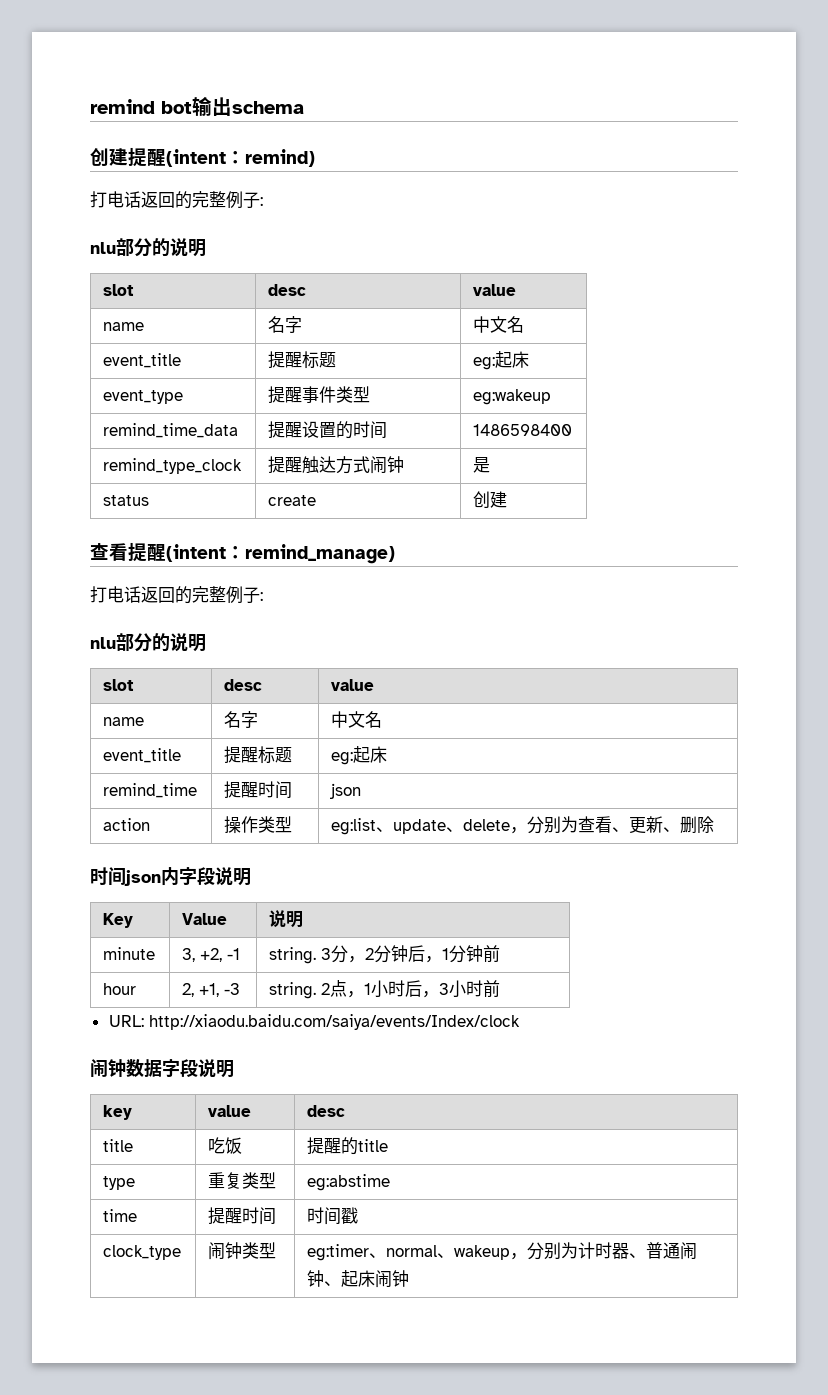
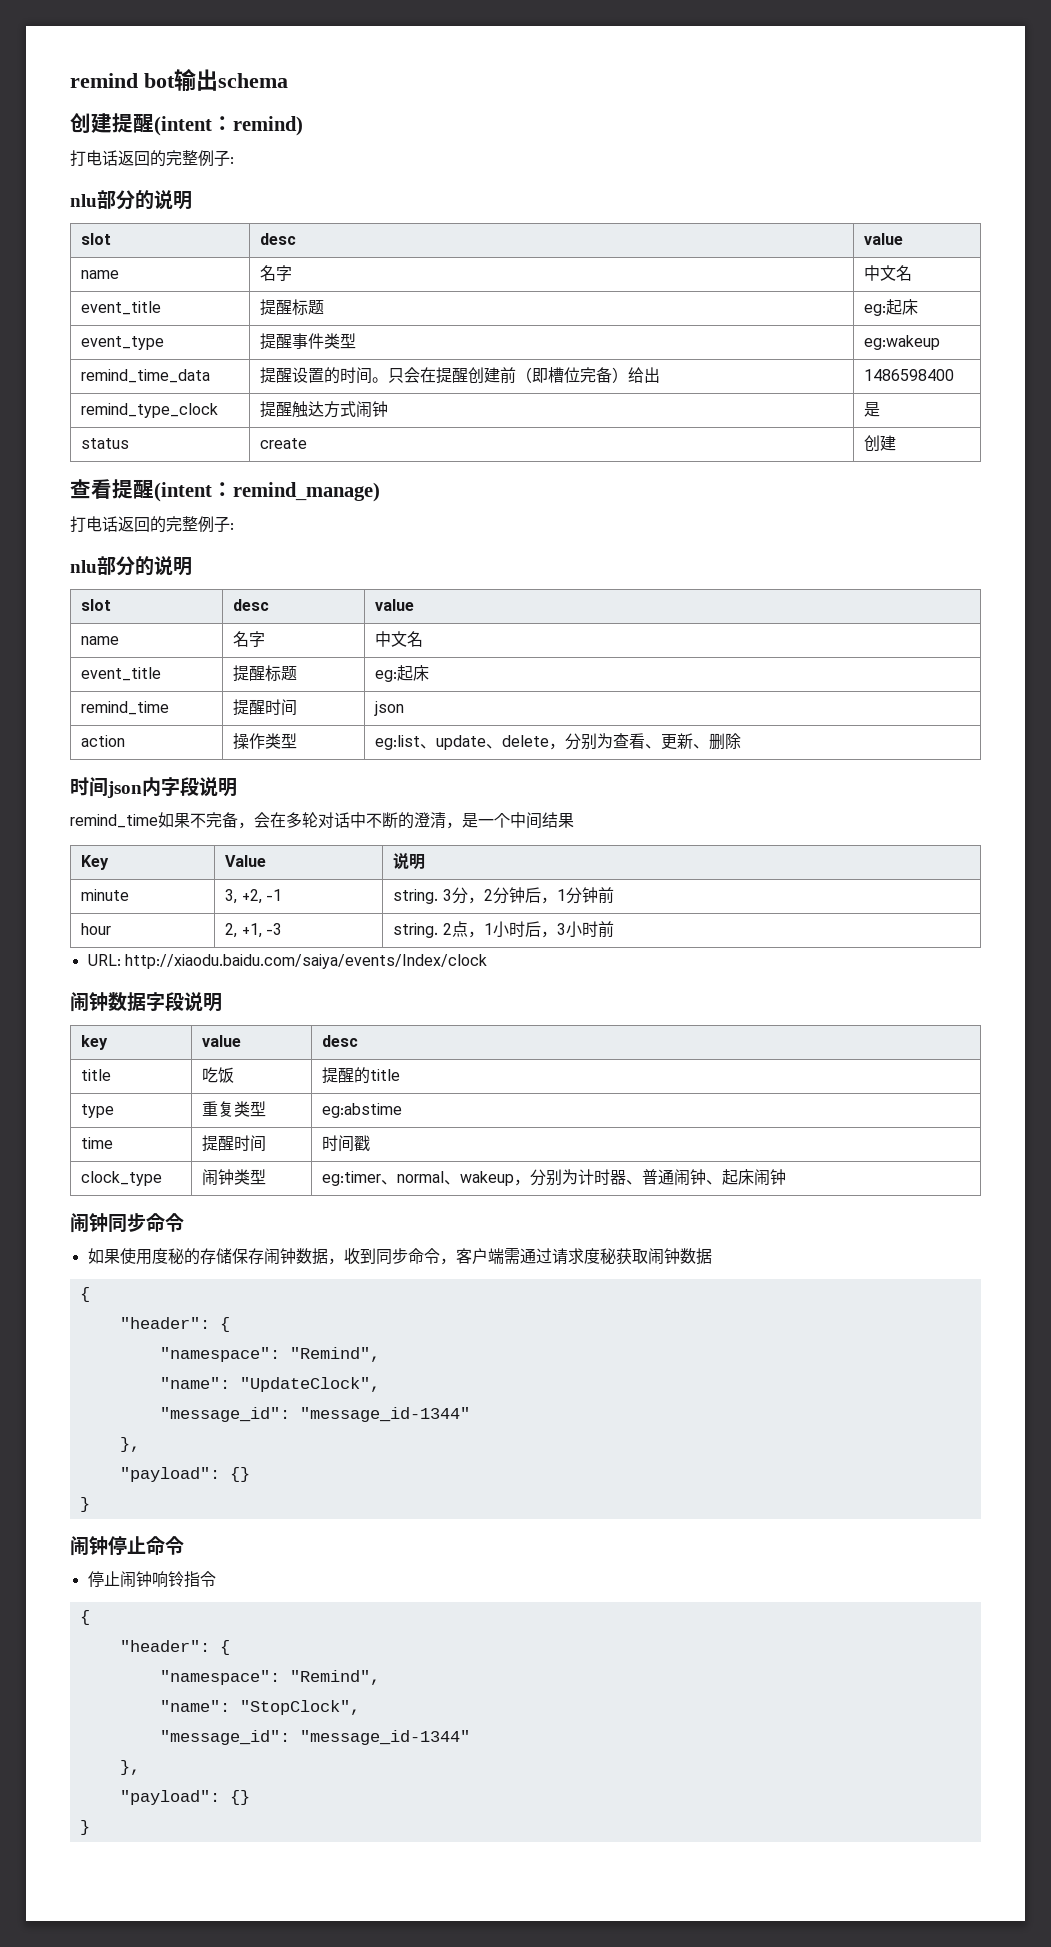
- remind_time_data | 提醒设置的时间 | 1486598400
+ remind_time_data | 提醒设置的时间。只会在提醒创建前（即槽位完备）给出 | 1486598400
+ remind_time如果不完备，会在多轮对话中不断的澄清，是一个中间结果
+ 闹钟同步命令
+ 如果使用度秘的存储保存闹钟数据，收到同步命令，客户端需通过请求度秘获取闹钟数据
+ {
+ "header": {
+ "namespace": "Remind",
+ "name": "UpdateClock",
+ "message_id": "message_id-1344"
+ },
+ "payload": {}
+ }
+ 闹钟停止命令
+ 停止闹钟响铃指令
+ {
+ "header": {
+ "namespace": "Remind",
+ "name": "StopClock",
+ "message_id": "message_id-1344"
+ },
+ "payload": {}
+ }

